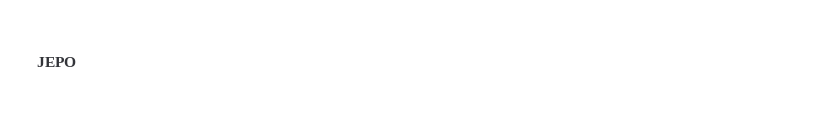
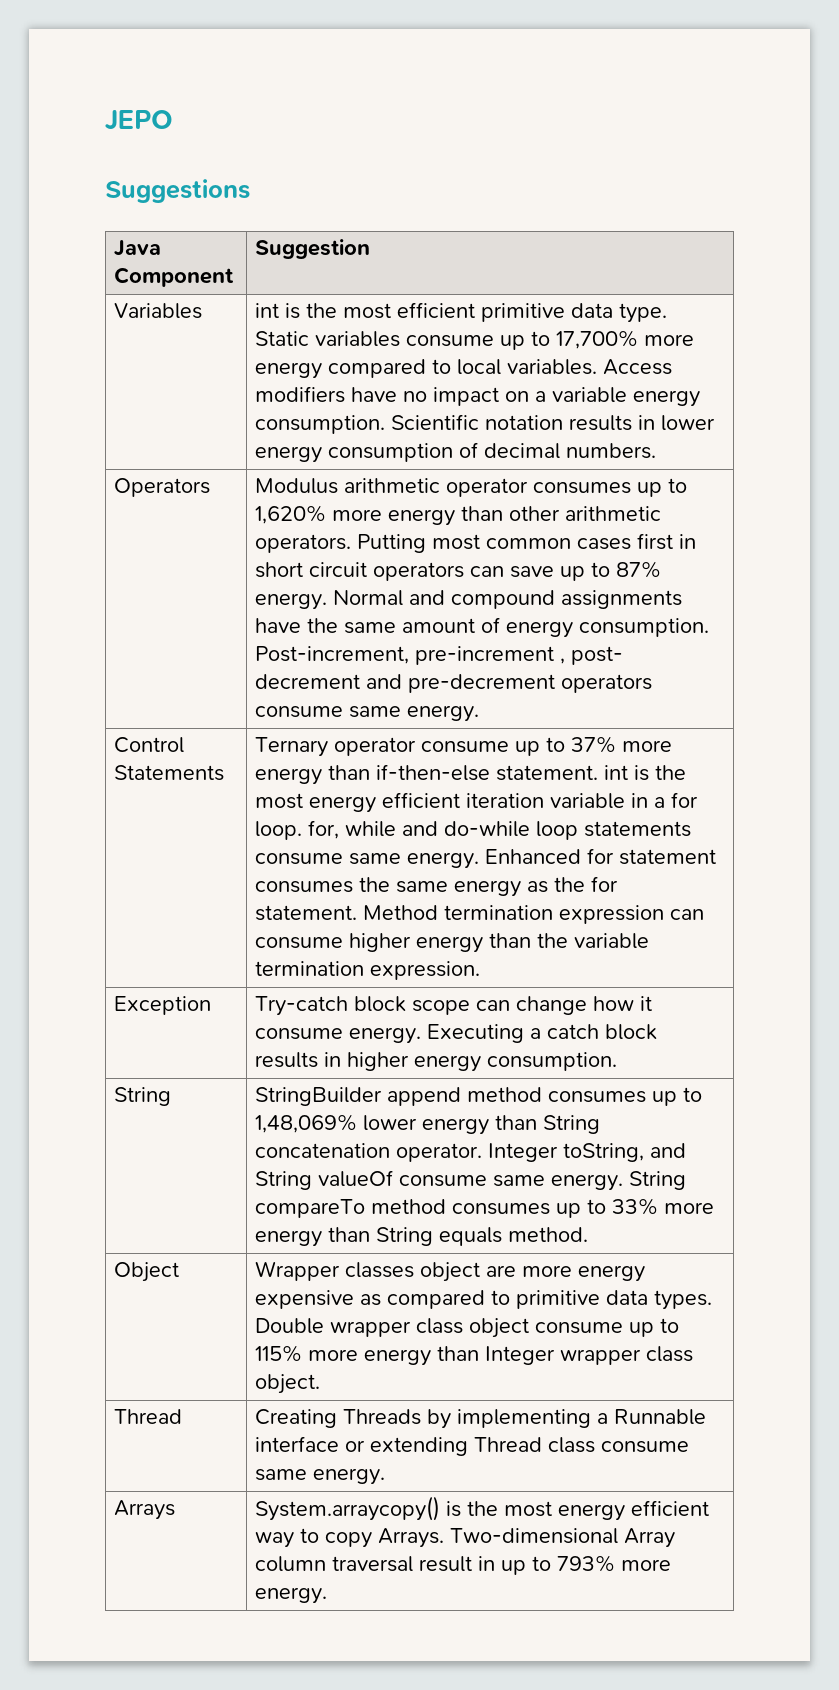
+ Suggestions
+ Java Component | Suggestion
+ Variables | int is the most efficient primitive data type. Static variables consume up to 17,700% more energy compared to local variables. Access modifiers have no impact on a variable energy consumption. Scientific notation results in lower energy consumption of decimal numbers.
+ Operators | Modulus arithmetic operator consumes up to 1,620% more energy than other arithmetic operators. Putting most common cases first in short circuit operators can save up to 87% energy. Normal and compound assignments have the same amount of energy consumption. Post-increment, pre-increment , post- decrement and pre-decrement operators consume same energy.
+ Control Statements | Ternary operator consume up to 37% more energy than if-then-else statement. int is the most energy efficient iteration variable in a for loop. for, while and do-while loop statements consume same energy. Enhanced for statement consumes the same energy as the for statement. Method termination expression can consume higher energy than the variable termination expression.
+ Exception | Try-catch block scope can change how it consume energy. Executing a catch block results in higher energy consumption.
+ String | StringBuilder append method consumes up to 1,48,069% lower energy than String concatenation operator. Integer toString, and String valueOf consume same energy. String compareTo method consumes up to 33% more energy than String equals method.
+ Object | Wrapper classes object are more energy expensive as compared to primitive data types. Double wrapper class object consume up to 115% more energy than Integer wrapper class object.
+ Thread | Creating Threads by implementing a Runnable interface or extending Thread class consume same energy.
+ Arrays | System.arraycopy() is the most energy efficient way to copy Arrays. Two-dimensional Array column traversal result in up to 793% more energy.

